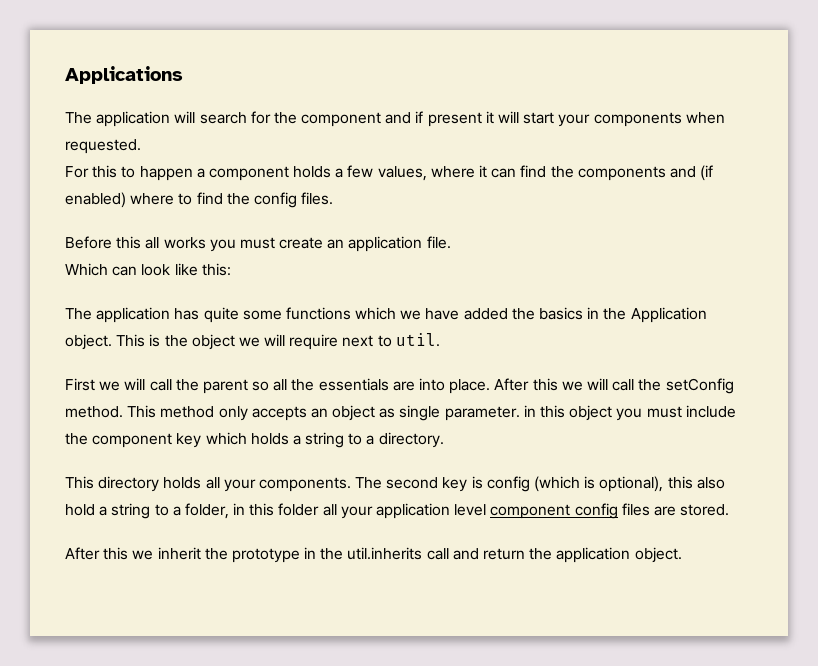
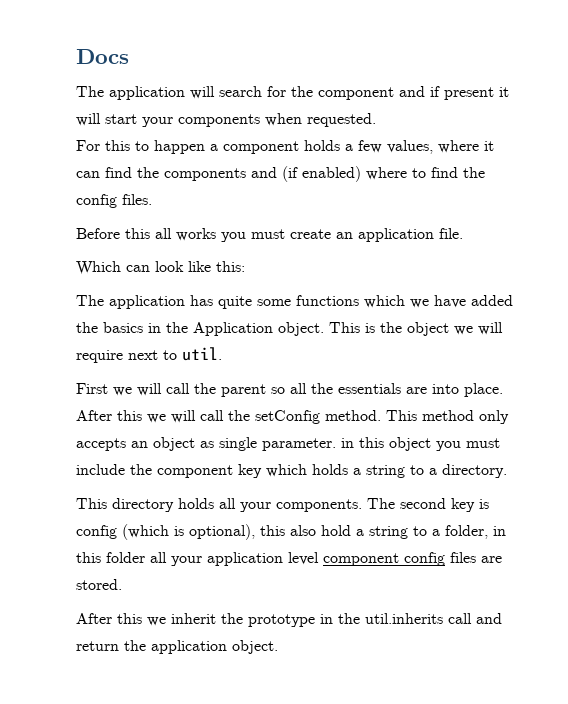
- Applications
+ Docs

